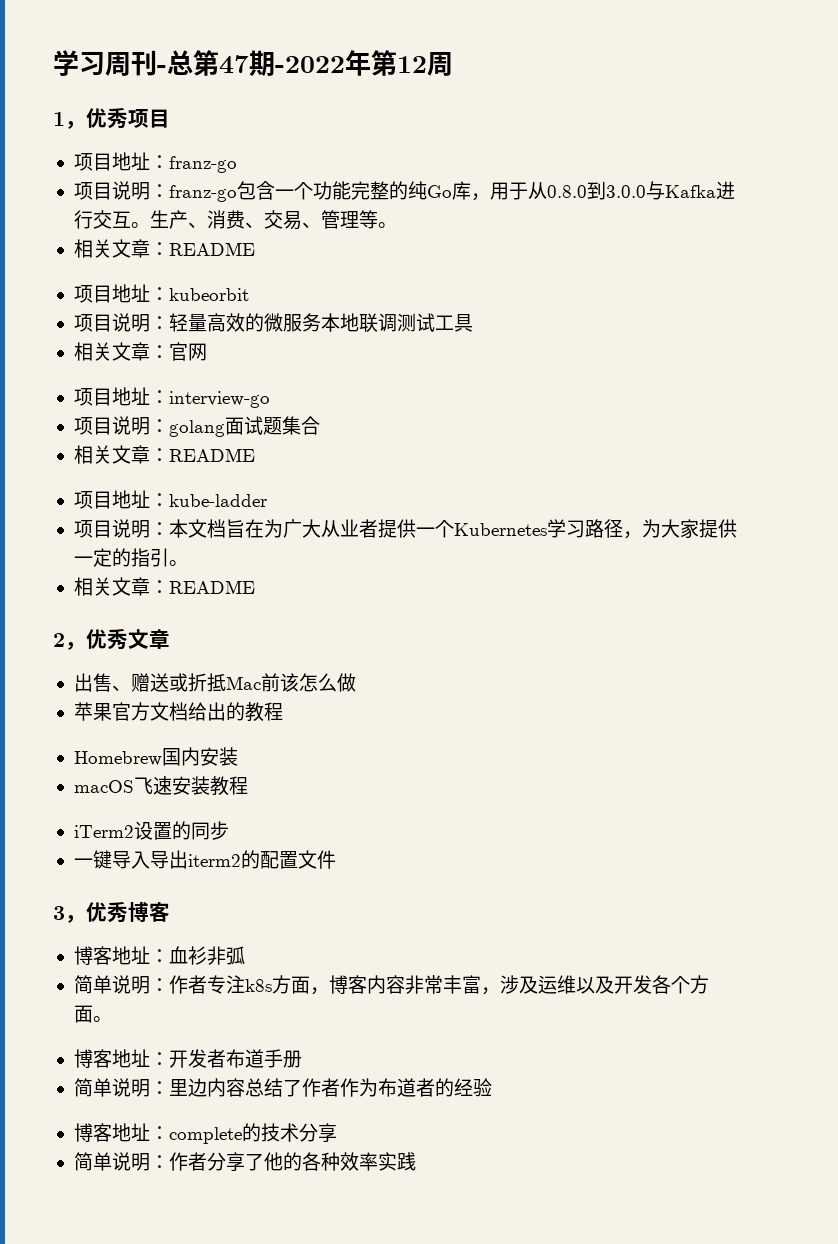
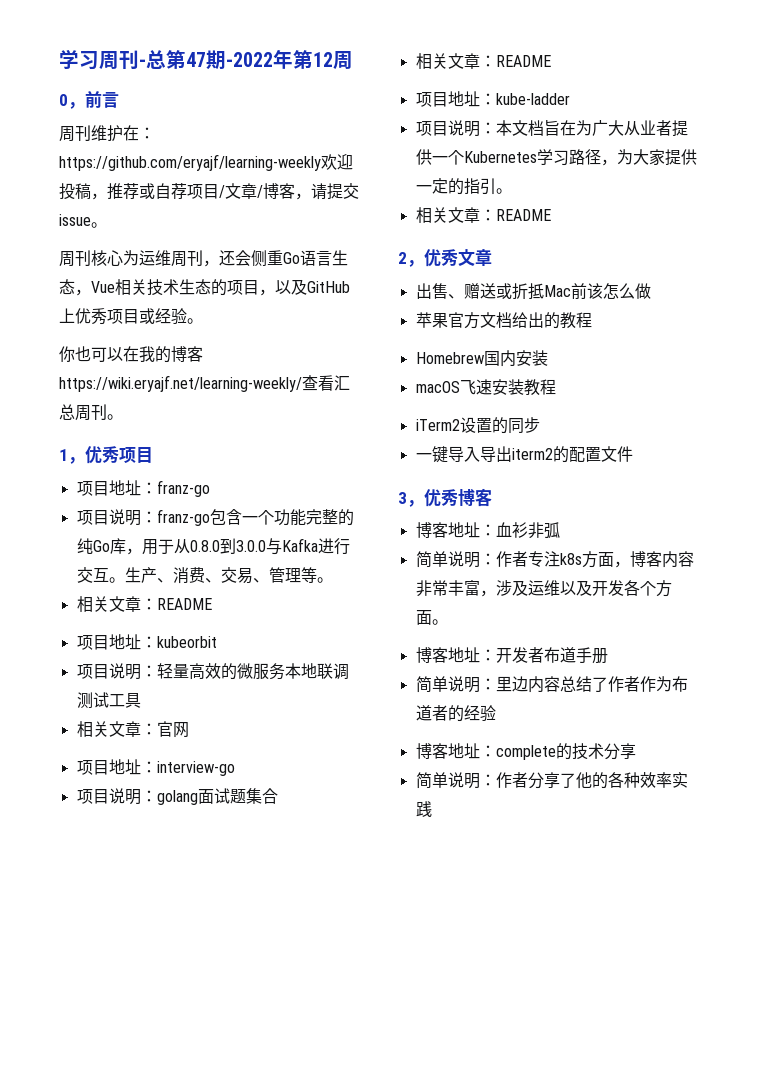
+ 0，前言
+ 周刊维护在：https://github.com/eryajf/learning-weekly欢迎投稿，推荐或自荐项目/文章/博客，请提交issue。
+ 周刊核心为运维周刊，还会侧重Go语言生态，Vue相关技术生态的项目，以及GitHub上优秀项目或经验。
+ 你也可以在我的博客https://wiki.eryajf.net/learning-weekly/查看汇总周刊。

